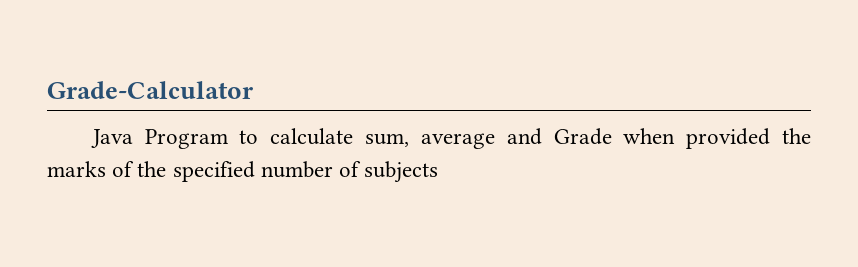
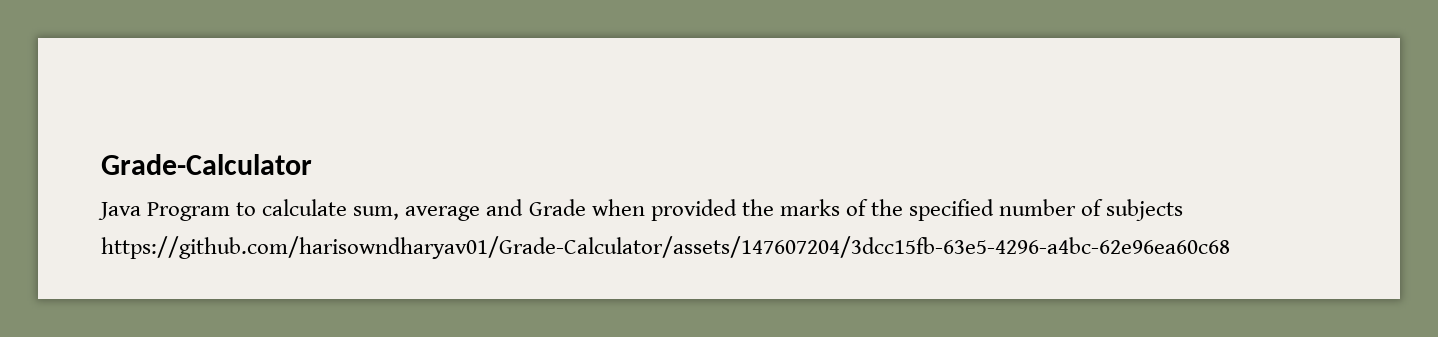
+ https://github.com/harisowndharyav01/Grade-Calculator/assets/147607204/3dcc15fb-63e5-4296-a4bc-62e96ea60c68

